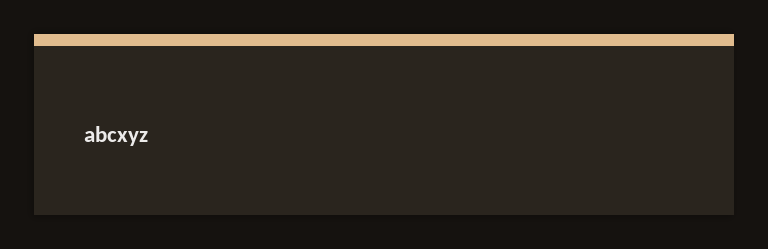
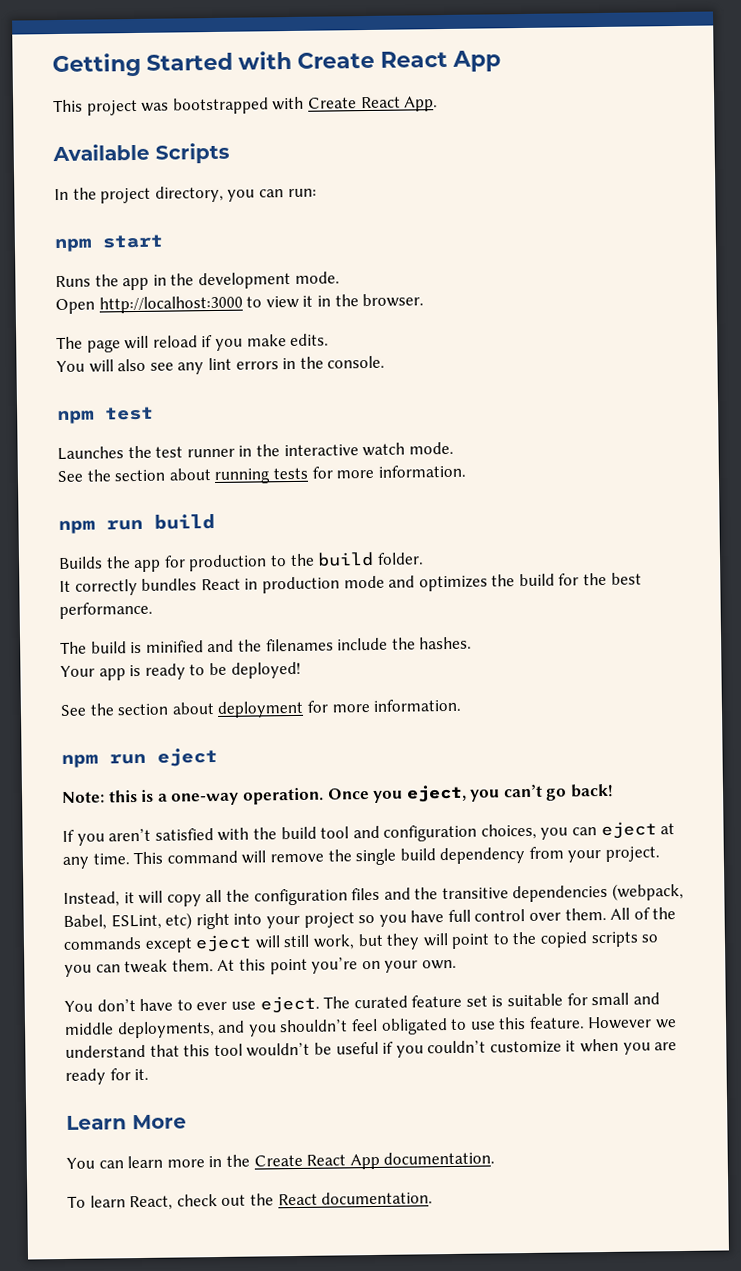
- abcxyz
+ Getting Started with Create React App
+ This project was bootstrapped with Create React App.
+ Available Scripts
+ In the project directory, you can run:
+ npm start
+ Runs the app in the development mode.
+ Open http://localhost:3000 to view it in the browser.
+ The page will reload if you make edits.
+ You will also see any lint errors in the console.
+ npm test
+ Launches the test runner in the interactive watch mode.
+ See the section about running tests for more information.
+ npm run build
+ Builds the app for production to the build folder.
+ It correctly bundles React in production mode and optimizes the build for the best performance.
+ The build is minified and the filenames include the hashes.
+ Your app is ready to be deployed!
+ See the section about deployment for more information.
+ npm run eject
+ Note: this is a one-way operation. Once you eject, you can’t go back!
+ If you aren’t satisfied with the build tool and configuration choices, you can eject at any time. This command will remove the single build dependency from your project.
+ Instead, it will copy all the configuration files and the transitive dependencies (webpack, Babel, ESLint, etc) right into your project so you have full control over them. All of the commands except eject will still work, but they will point to the copied scripts so you can tweak them. At this point you’re on your own.
+ You don’t have to ever use eject. The curated feature set is suitable for small and middle deployments, and you shouldn’t feel obligated to use this feature. However we understand that this tool wouldn’t be useful if you couldn’t customize it when you are ready for it.
+ Learn More
+ You can learn more in the Create React App documentation.
+ To learn React, check out the React documentation.

